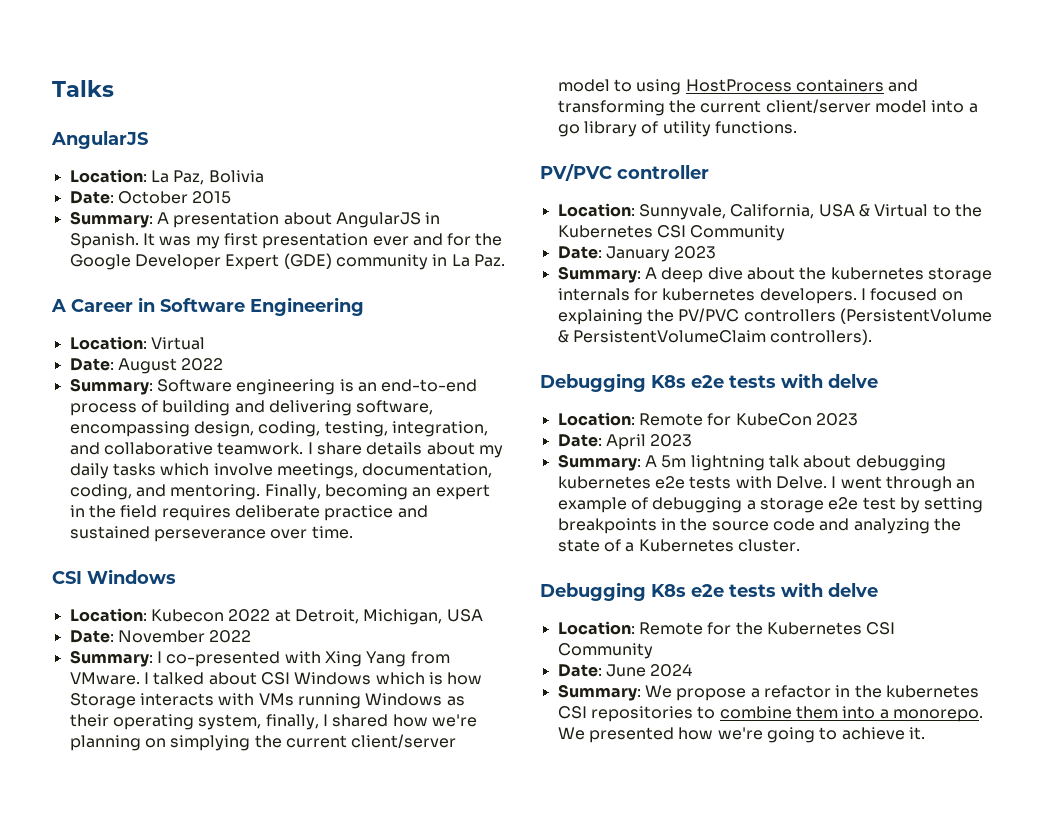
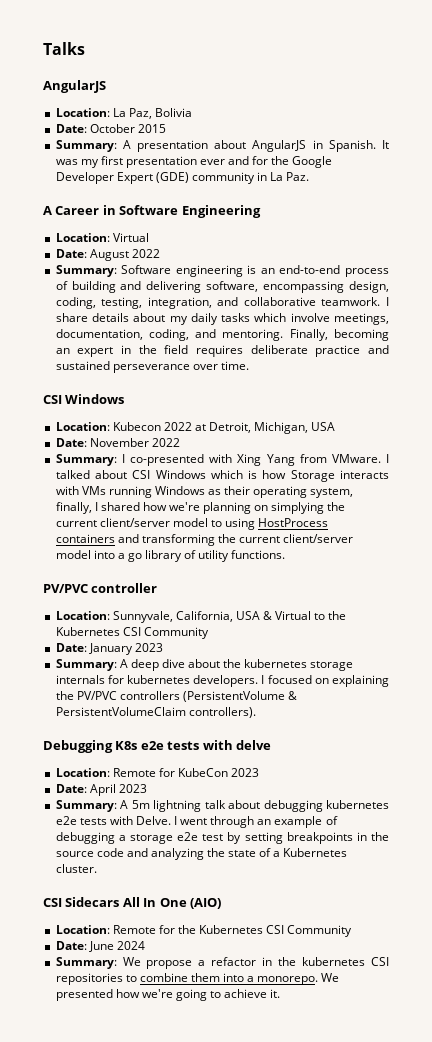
  I went through an example of debugging a storage e2e test by setting breakpoints in the source code and analyzing the state of a Kubernetes cluster.
- Debugging K8s e2e tests with delve
+ CSI Sidecars All In One (AIO)

